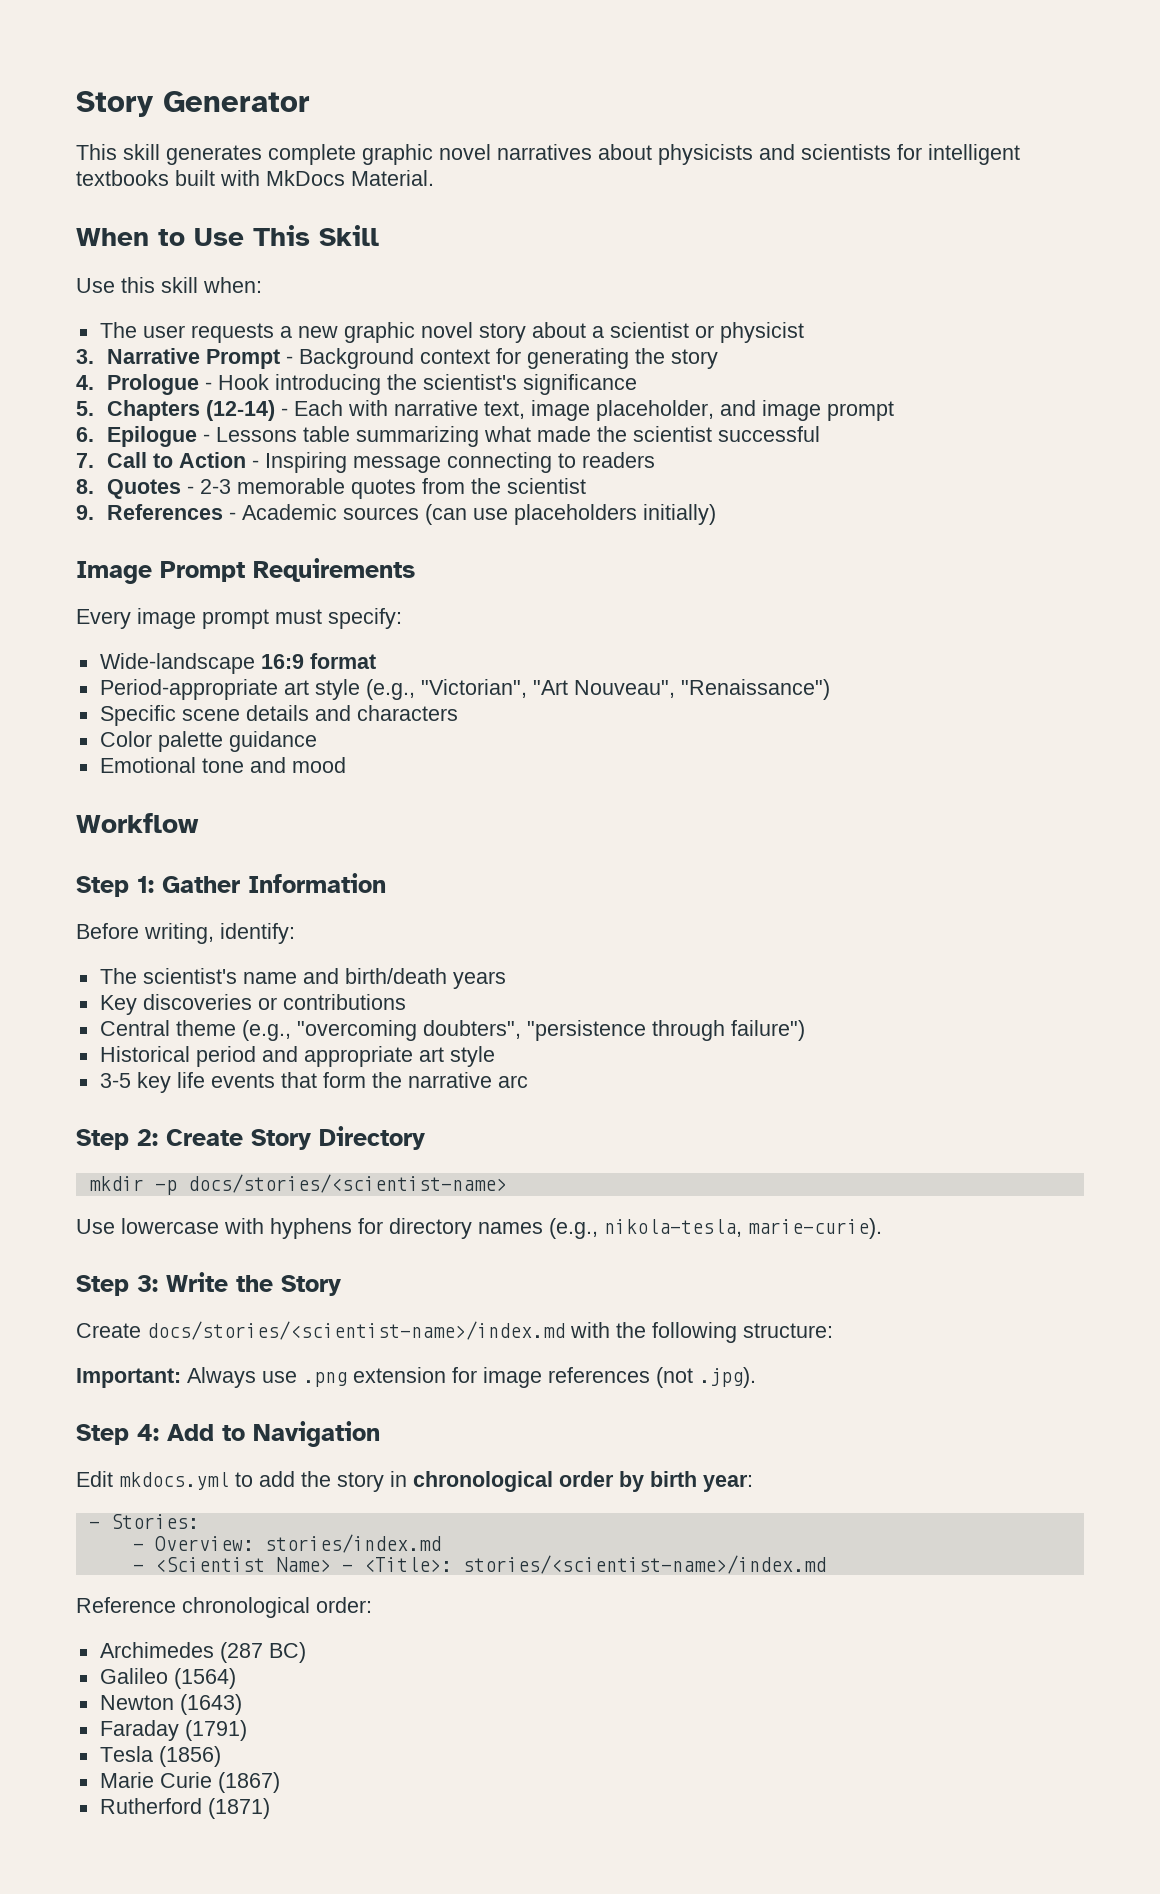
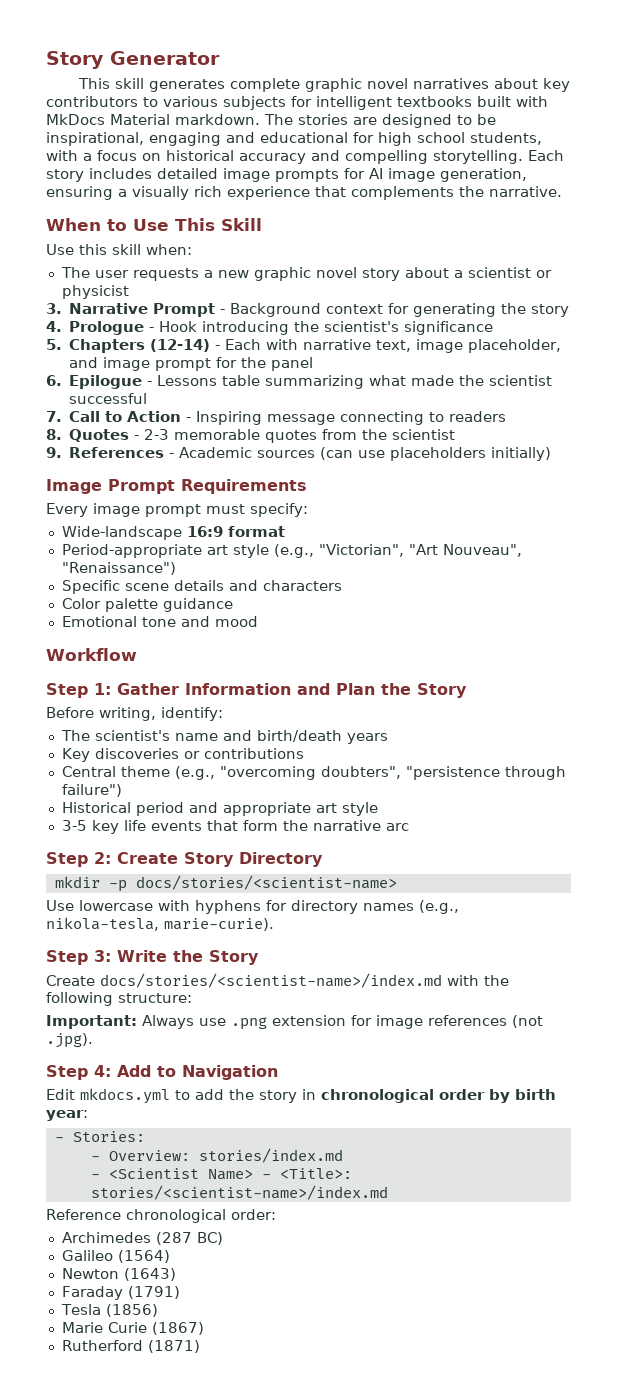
- This skill generates complete graphic novel narratives about physicists and scientists for intelligent textbooks built with MkDocs Material.
+ This skill generates complete graphic novel narratives about key contributors to various subjects for intelligent textbooks built with MkDocs Material markdown. The stories are designed to be inspirational, engaging and educational for high school students, with a focus on historical accuracy and compelling storytelling. Each story includes detailed image prompts for AI image generation, ensuring a visually rich experience that complements the narrative.
- 5. Chapters (12-14) - Each with narrative text, image placeholder, and image prompt
+ 5. Chapters (12-14) - Each with narrative text, image placeholder, and image prompt for the panel
- Step 1: Gather Information
+ Step 1: Gather Information and Plan the Story

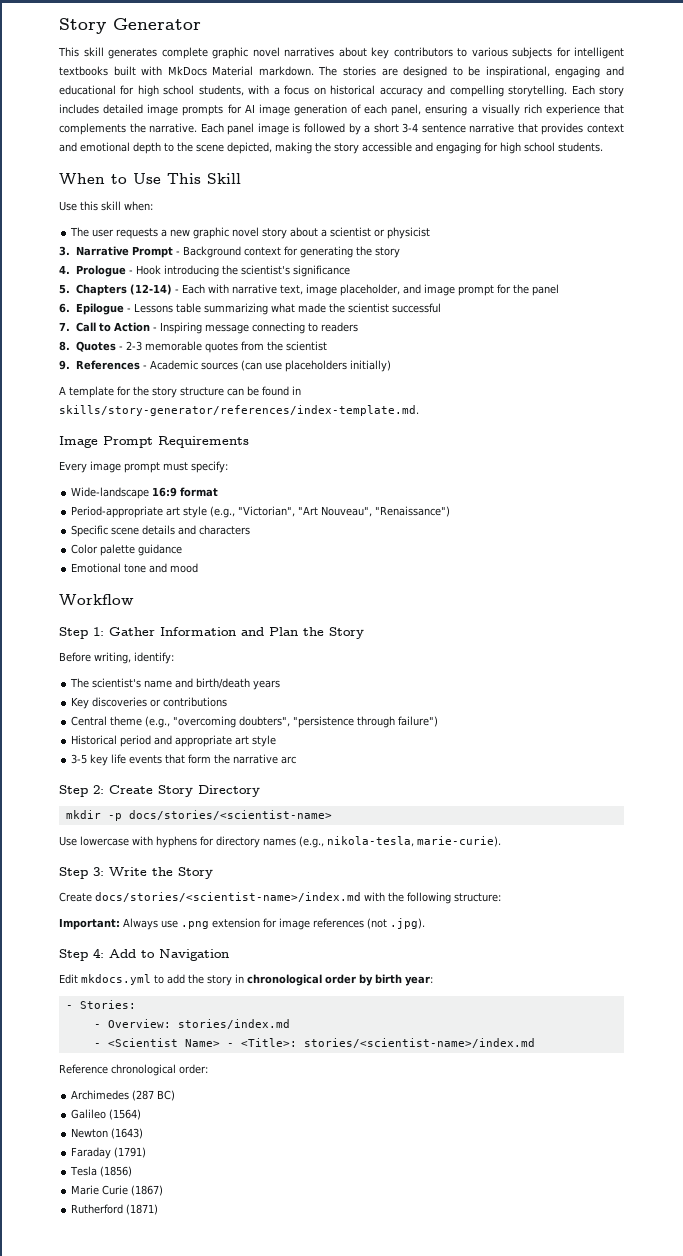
- Each story includes detailed image prompts for AI image generation, ensuring a visually rich experience that complements the narrative.
+ Each story includes detailed image prompts for AI image generation of each panel, ensuring a visually rich experience that complements the narrative. Each panel image is followed by a short 3-4 sentence narrative that provides context and emotional depth to the scene depicted, making the story accessible and engaging for high school students.
+ A template for the story structure can be found in skills/story-generator/references/index-template.md.

